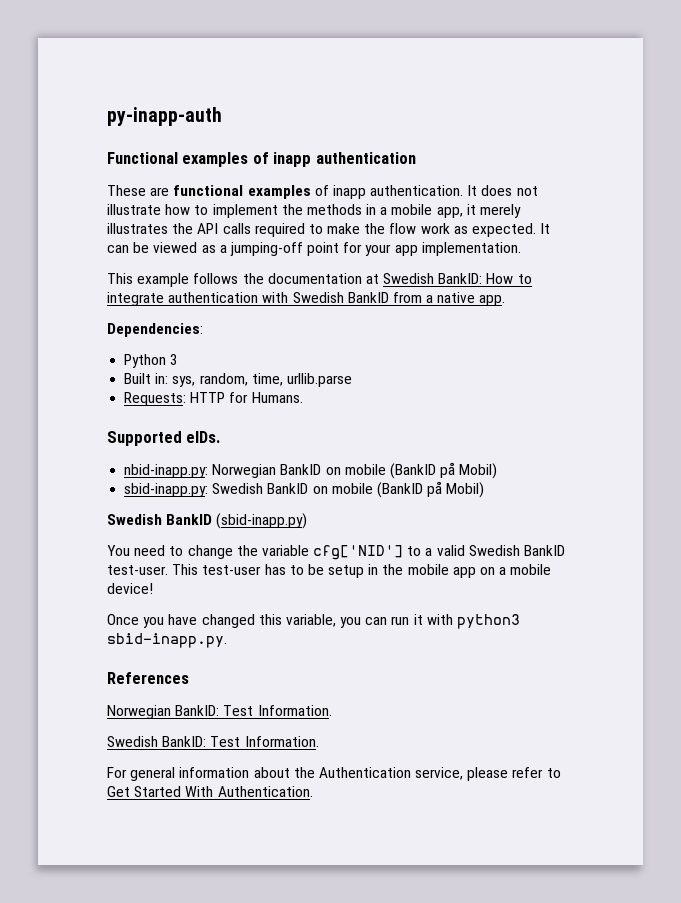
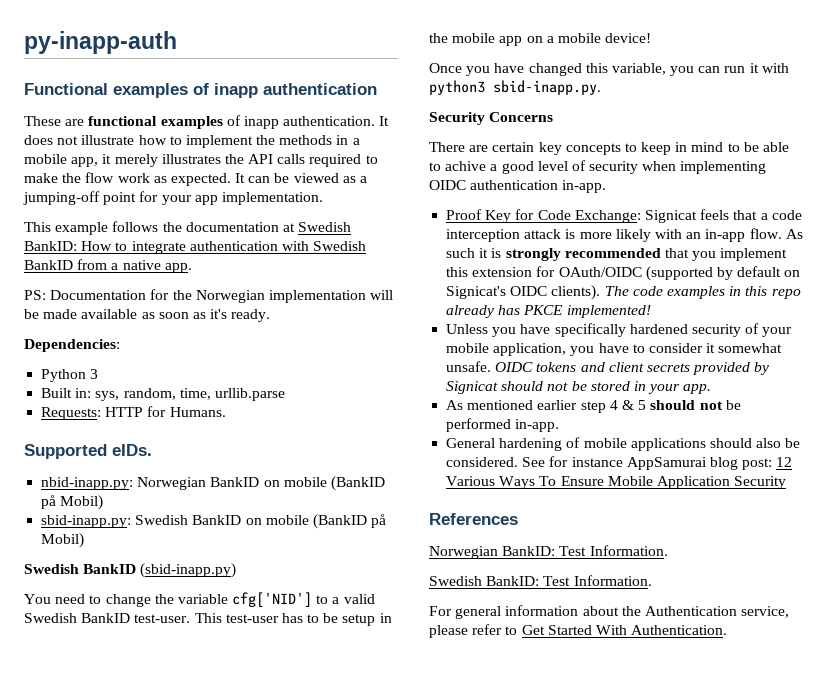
+ PS: Documentation for the Norwegian implementation will be made available as soon as it's ready.
+ Security Concerns
+ There are certain key concepts to keep in mind to be able to achive a good level of security when implementing OIDC authentication in-app.
+ Proof Key for Code Exchange: Signicat feels that a code interception attack is more likely with an in-app flow. As such it is strongly recommended that you implement this extension for OAuth/OIDC (supported by default on Signicat's OIDC clients). The code examples in this repo already has PKCE implemented!
+ Unless you have specifically hardened security of your mobile application, you have to consider it somewhat unsafe. OIDC tokens and client secrets provided by Signicat should not be stored in your app.
+ As mentioned earlier step 4 & 5 should not be performed in-app.
+ General hardening of mobile applications should also be considered. See for instance AppSamurai blog post: 12 Various Ways To Ensure Mobile Application Security

